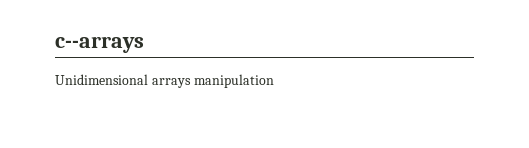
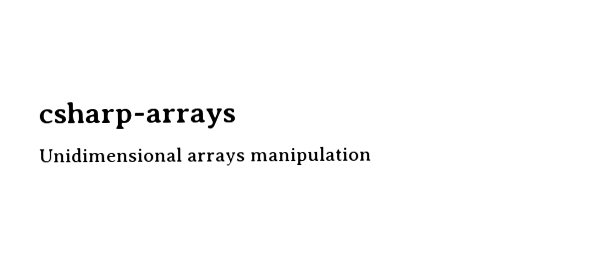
- c--arrays
+ csharp-arrays

